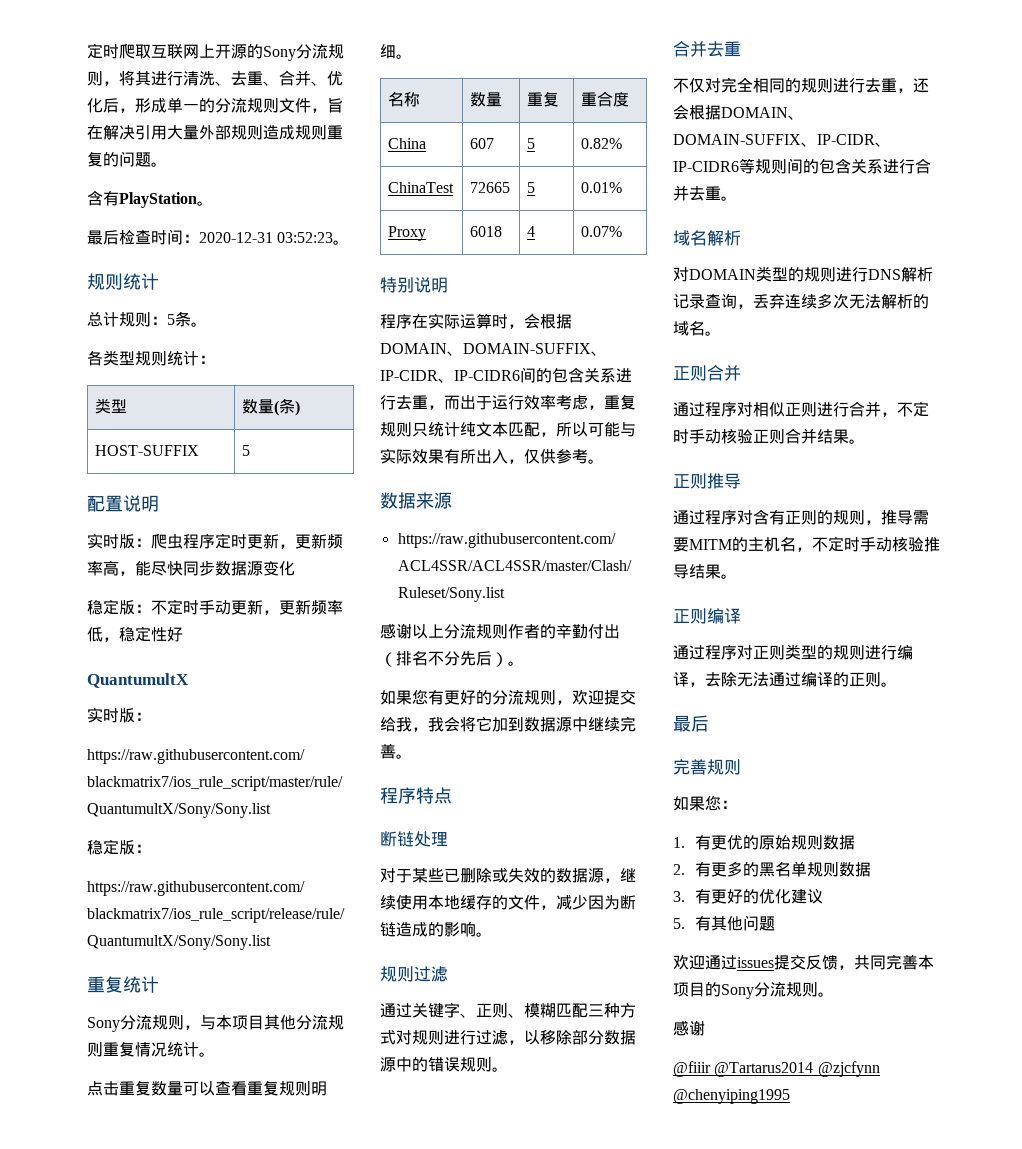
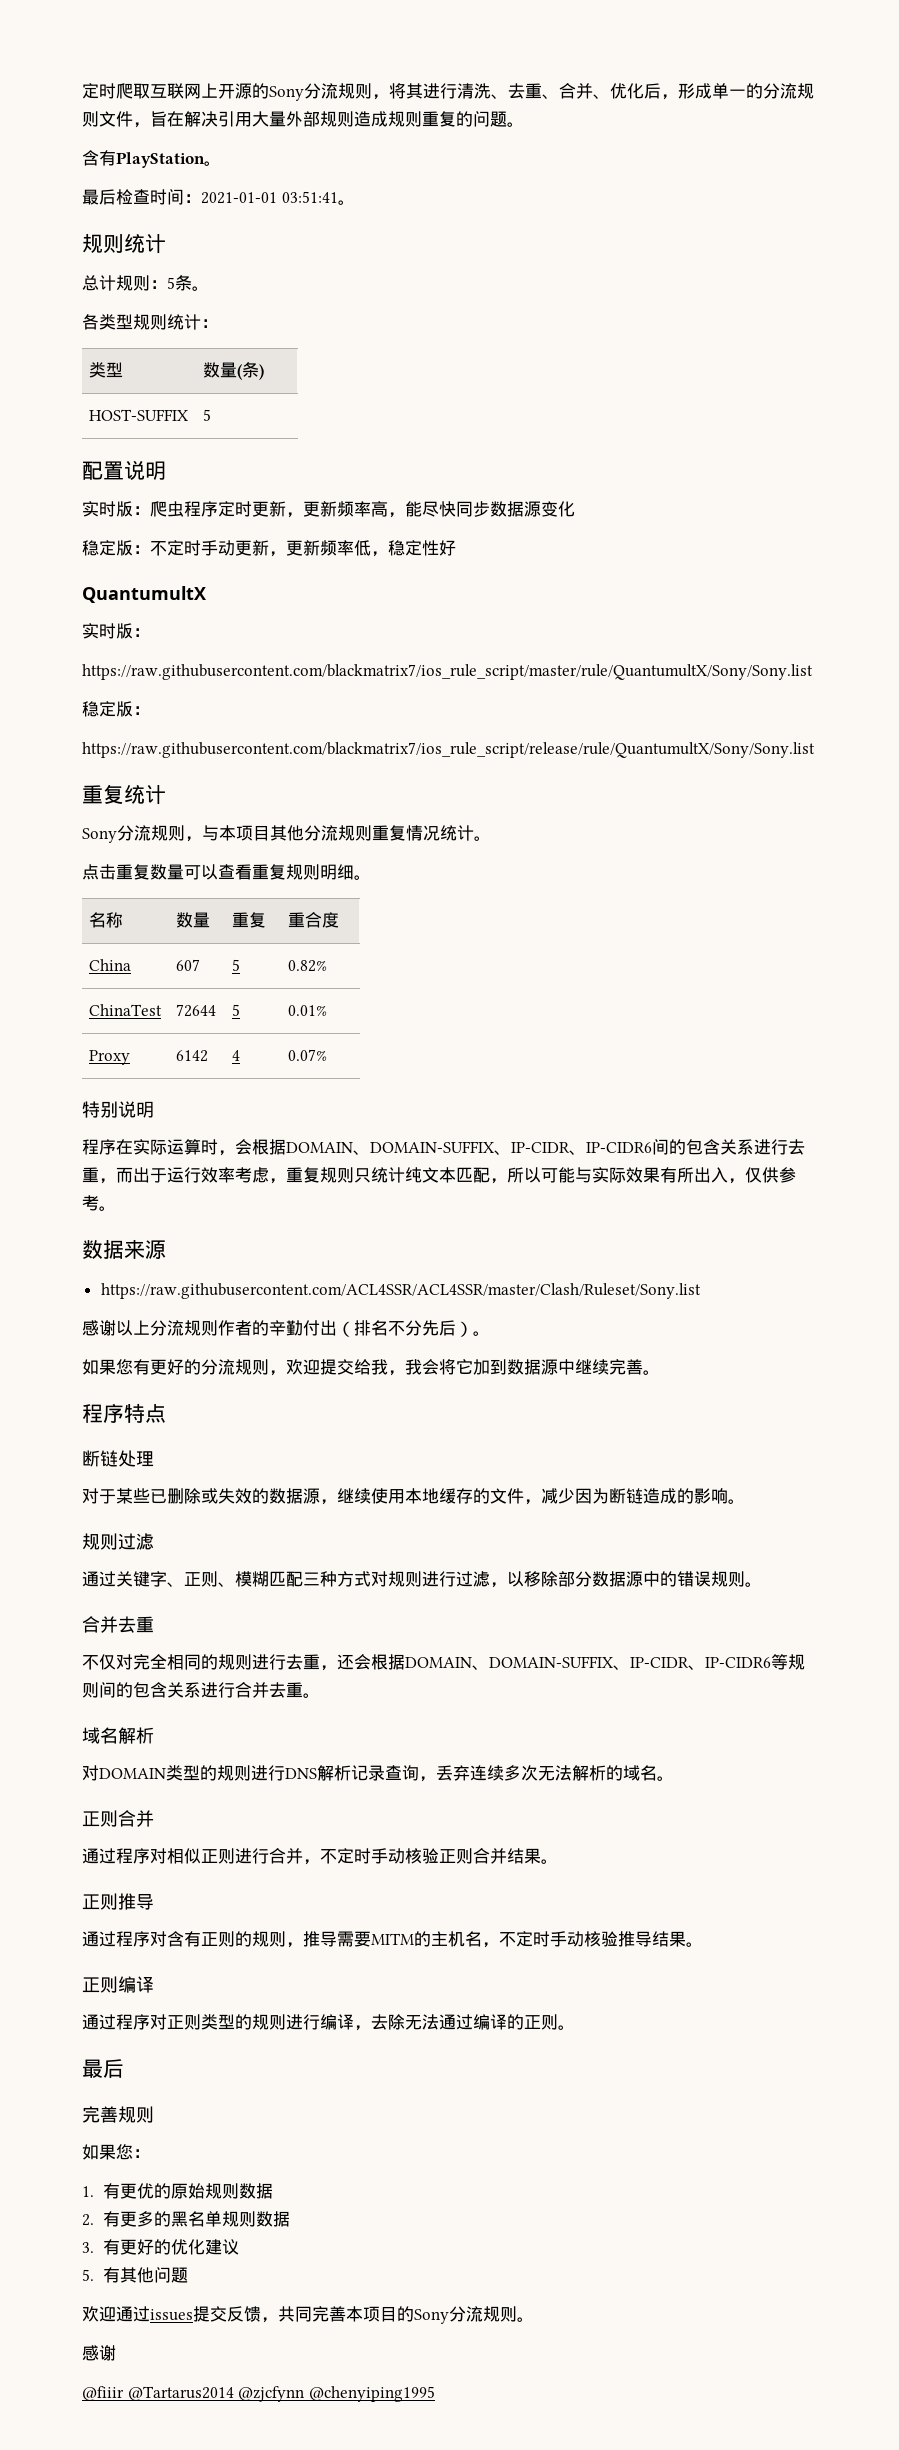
- 最后检查时间：2020-12-31 03:52:23。
+ 最后检查时间：2021-01-01 03:51:41。
- ChinaTest | 72665 | 5 | 0.01%
+ ChinaTest | 72644 | 5 | 0.01%
- Proxy | 6018 | 4 | 0.07%
+ Proxy | 6142 | 4 | 0.07%

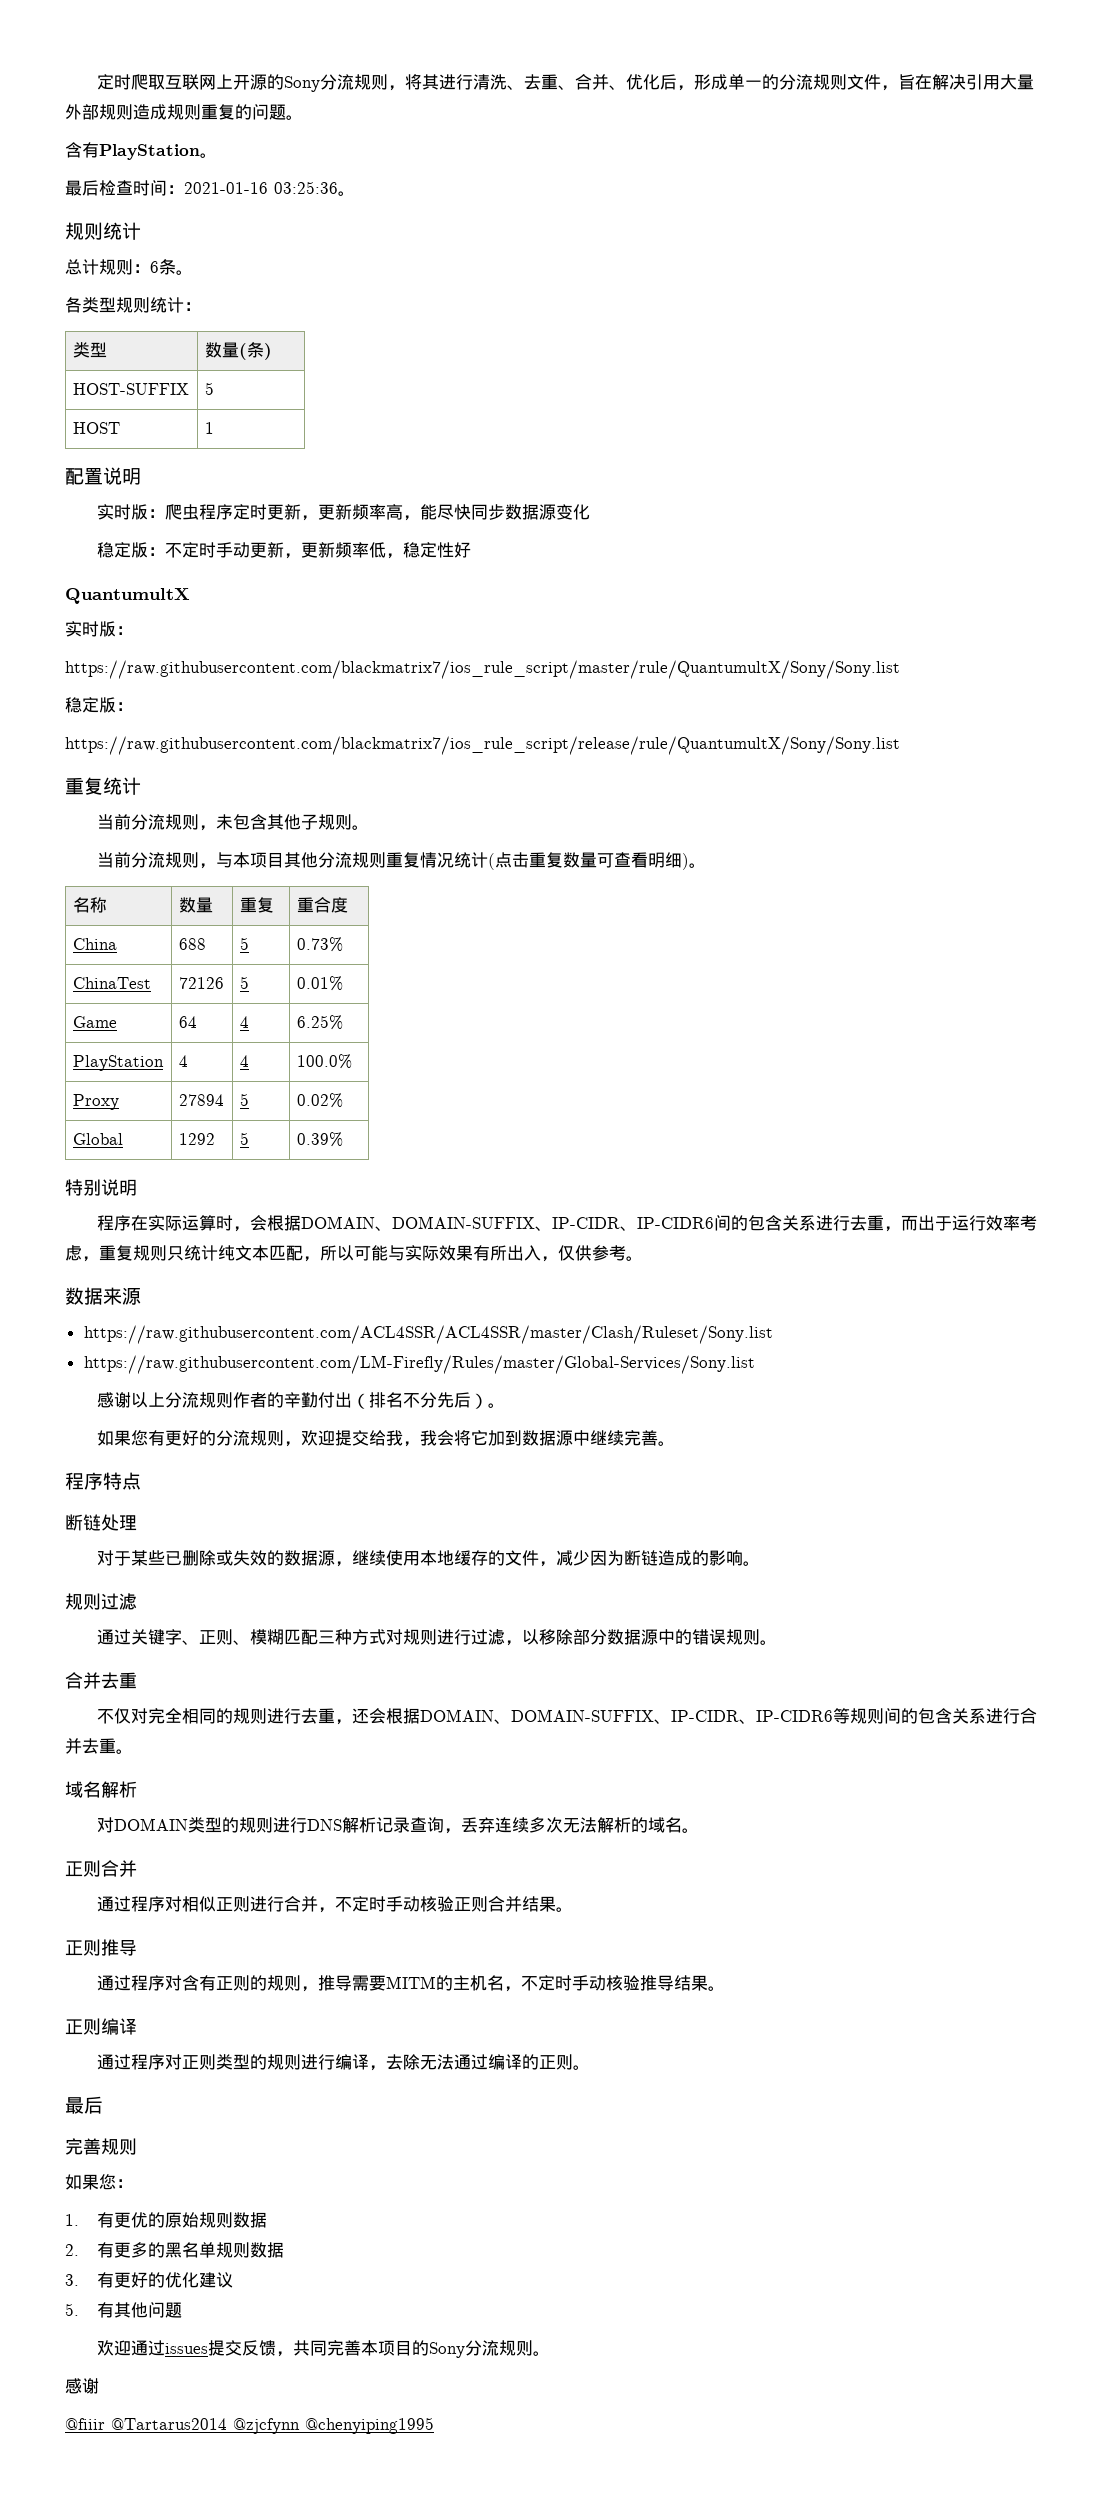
- 最后检查时间：2021-01-01 03:51:41。
+ 最后检查时间：2021-01-16 03:25:36。
- 总计规则：5条。
+ 总计规则：6条。
+ HOST | 1
- Sony分流规则，与本项目其他分流规则重复情况统计。
- 点击重复数量可以查看重复规则明细。
+ 当前分流规则，未包含其他子规则。
+ 当前分流规则，与本项目其他分流规则重复情况统计(点击重复数量可查看明细)。
- China | 607 | 5 | 0.82%
+ China | 688 | 5 | 0.73%
- ChinaTest | 72644 | 5 | 0.01%
+ ChinaTest | 72126 | 5 | 0.01%
- Proxy | 6142 | 4 | 0.07%
+ Game | 64 | 4 | 6.25%
+ PlayStation | 4 | 4 | 100.0%
+ Proxy | 27894 | 5 | 0.02%
+ Global | 1292 | 5 | 0.39%
+ https://raw.githubusercontent.com/LM-Firefly/Rules/master/Global-Services/Sony.list

